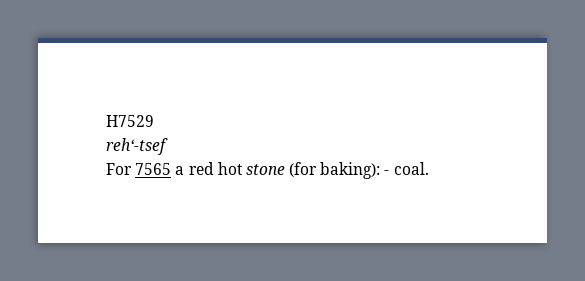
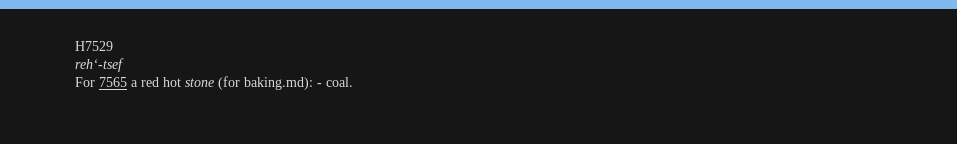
- For 7565 a red hot stone (for baking): - coal.
+ For 7565 a red hot stone (for baking.md): - coal.

